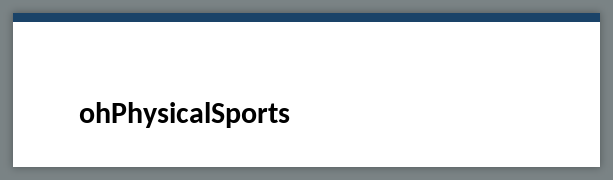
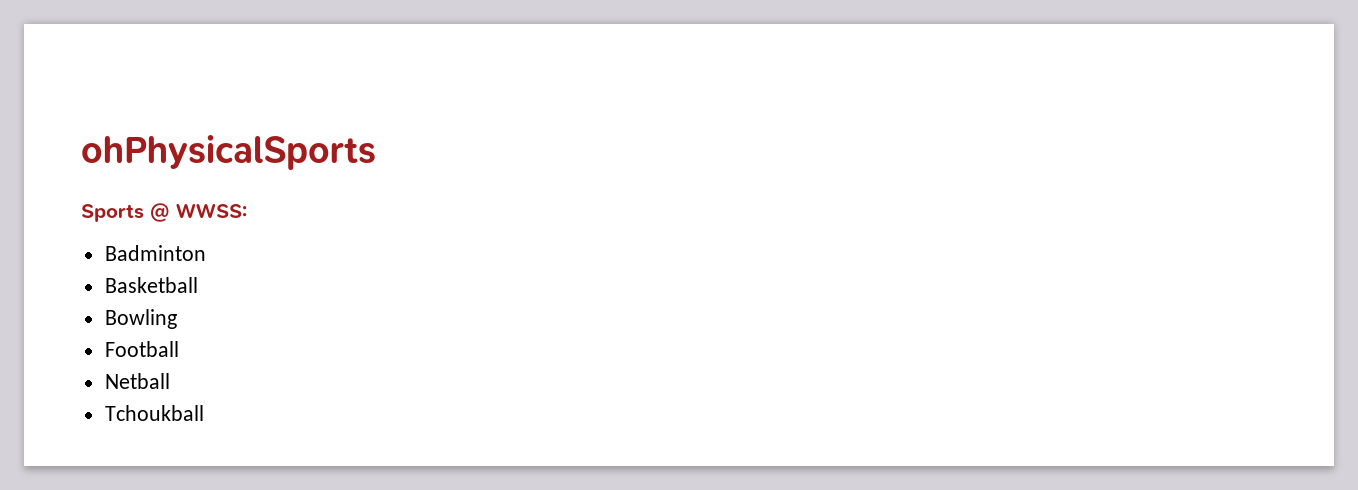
+ Sports @ WWSS:
+ Badminton
+ Basketball
+ Bowling
+ Football
+ Netball
+ Tchoukball

